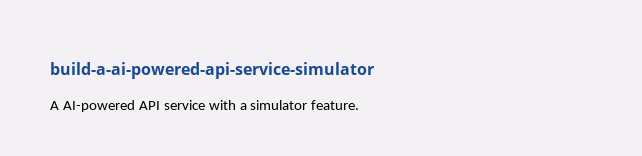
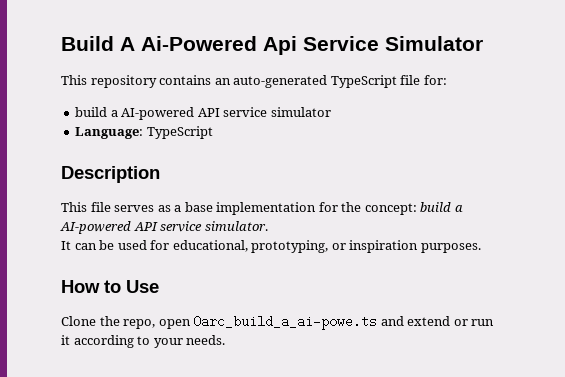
- build-a-ai-powered-api-service-simulator
- A AI-powered API service with a simulator feature.
+ Build A Ai-Powered Api Service Simulator
+ This repository contains an auto-generated TypeScript file for:
+ build a AI-powered API service simulator
+ Language: TypeScript
+ Description
+ This file serves as a base implementation for the concept: build a AI-powered API service simulator.
+ It can be used for educational, prototyping, or inspiration purposes.
+ How to Use
+ Clone the repo, open 0arc_build_a_ai-powe.ts and extend or run it according to your needs.

